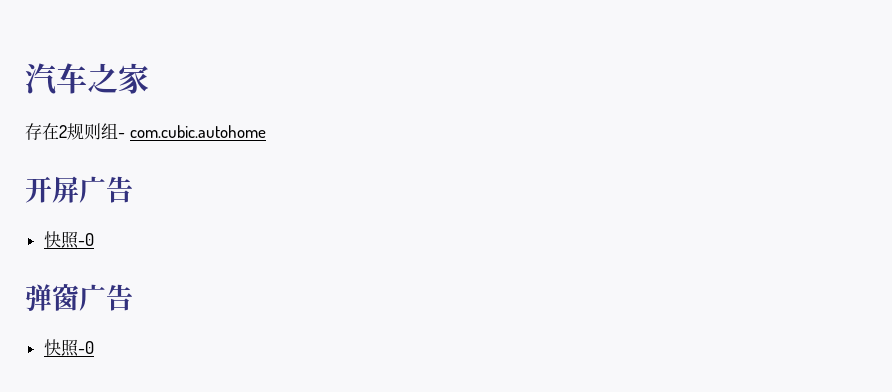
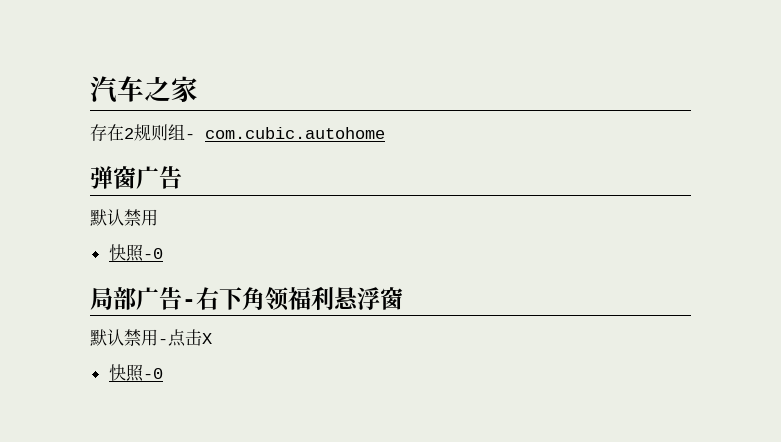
- 开屏广告
+ 弹窗广告
+ 默认禁用
- 弹窗广告
+ 局部广告-右下角领福利悬浮窗
+ 默认禁用-点击X

